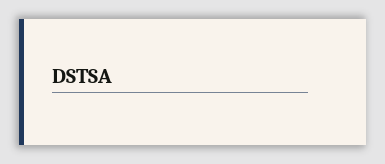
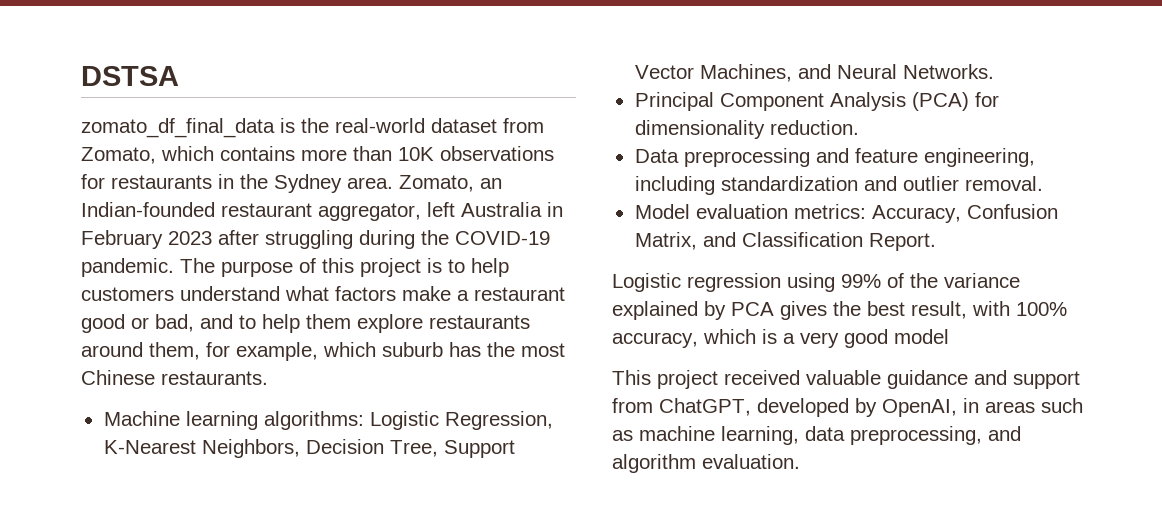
+ zomato_df_final_data is the real-world dataset from Zomato, which contains more than 10K observations for restaurants in the Sydney area. Zomato, an Indian-founded restaurant aggregator, left Australia in February 2023 after struggling during the COVID-19 pandemic. The purpose of this project is to help customers understand what factors make a restaurant good or bad, and to help them explore restaurants around them, for example, which suburb has the most Chinese restaurants.
+ Machine learning algorithms: Logistic Regression, K-Nearest Neighbors, Decision Tree, Support Vector Machines, and Neural Networks.
+ Principal Component Analysis (PCA) for dimensionality reduction.
+ Data preprocessing and feature engineering, including standardization and outlier removal.
+ Model evaluation metrics: Accuracy, Confusion Matrix, and Classification Report.
+ Logistic regression using 99% of the variance explained by PCA gives the best result, with 100% accuracy, which is a very good model
+ This project received valuable guidance and support from ChatGPT, developed by OpenAI, in areas such as machine learning, data preprocessing, and algorithm evaluation.

